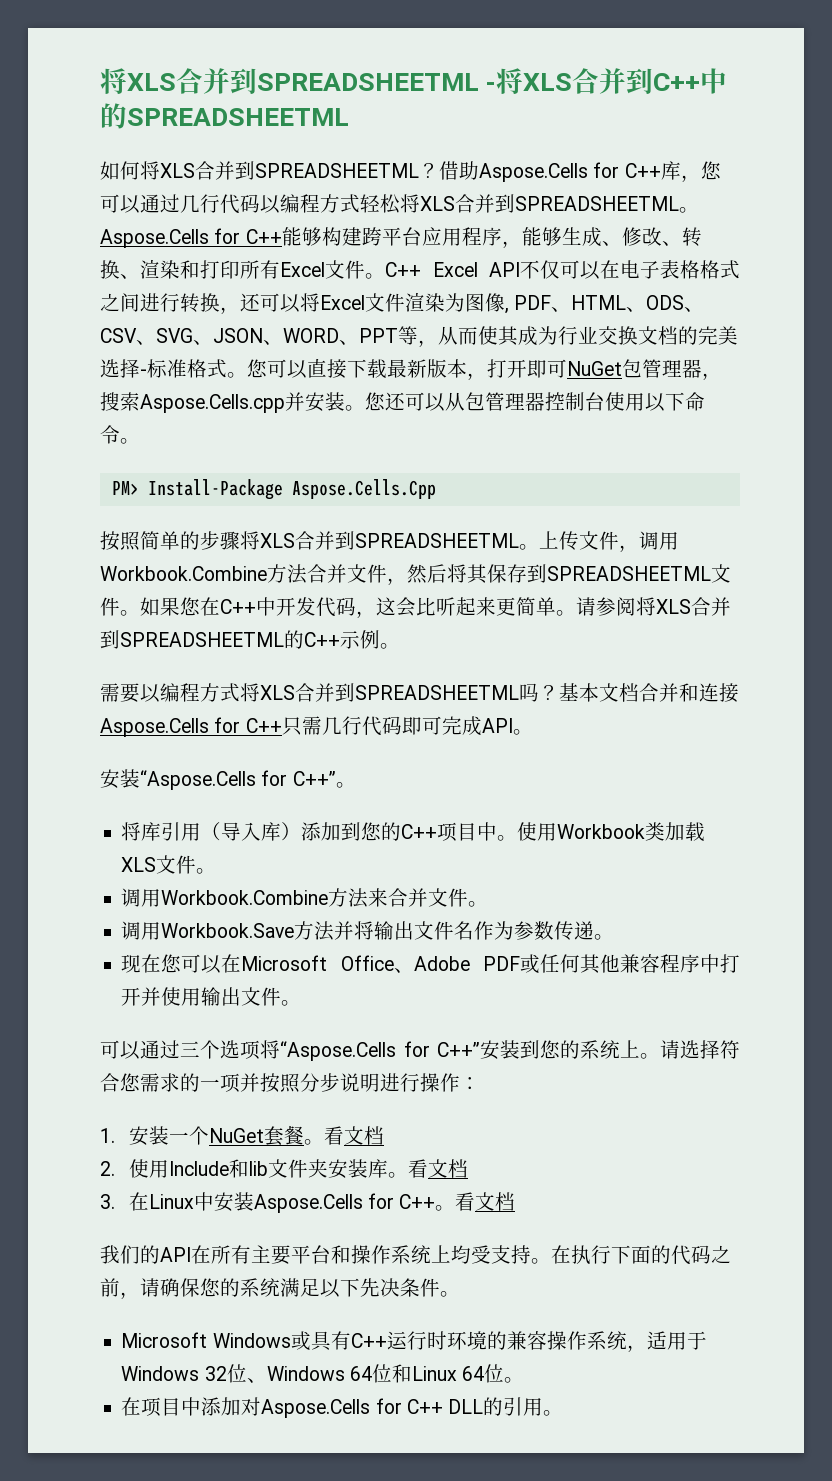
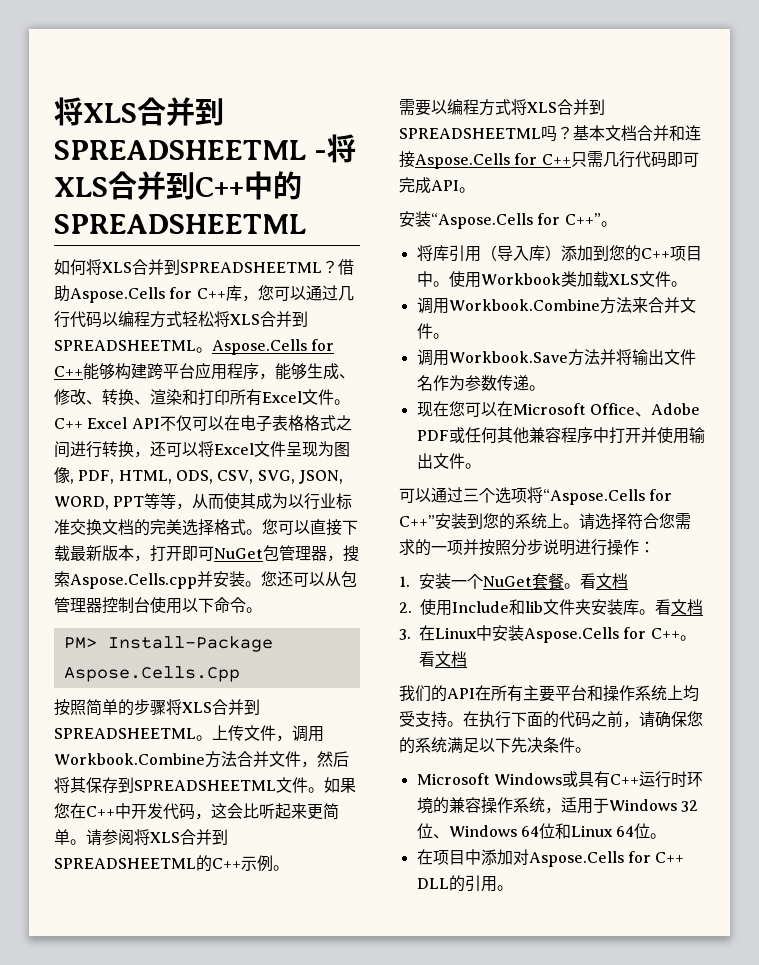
- C++ Excel API不仅可以在电子表格格式之间进行转换，还可以将Excel文件渲染为图像, PDF、HTML、ODS、CSV、SVG、JSON、WORD、PPT等，从而使其成为行业交换文档的完美选择-标准格式。
+ C++ Excel API不仅可以在电子表格格式之间进行转换，还可以将Excel文件呈现为图像, PDF, HTML, ODS, CSV, SVG, JSON, WORD, PPT等等，从而使其成为以行业标准交换文档的完美选择格式。

